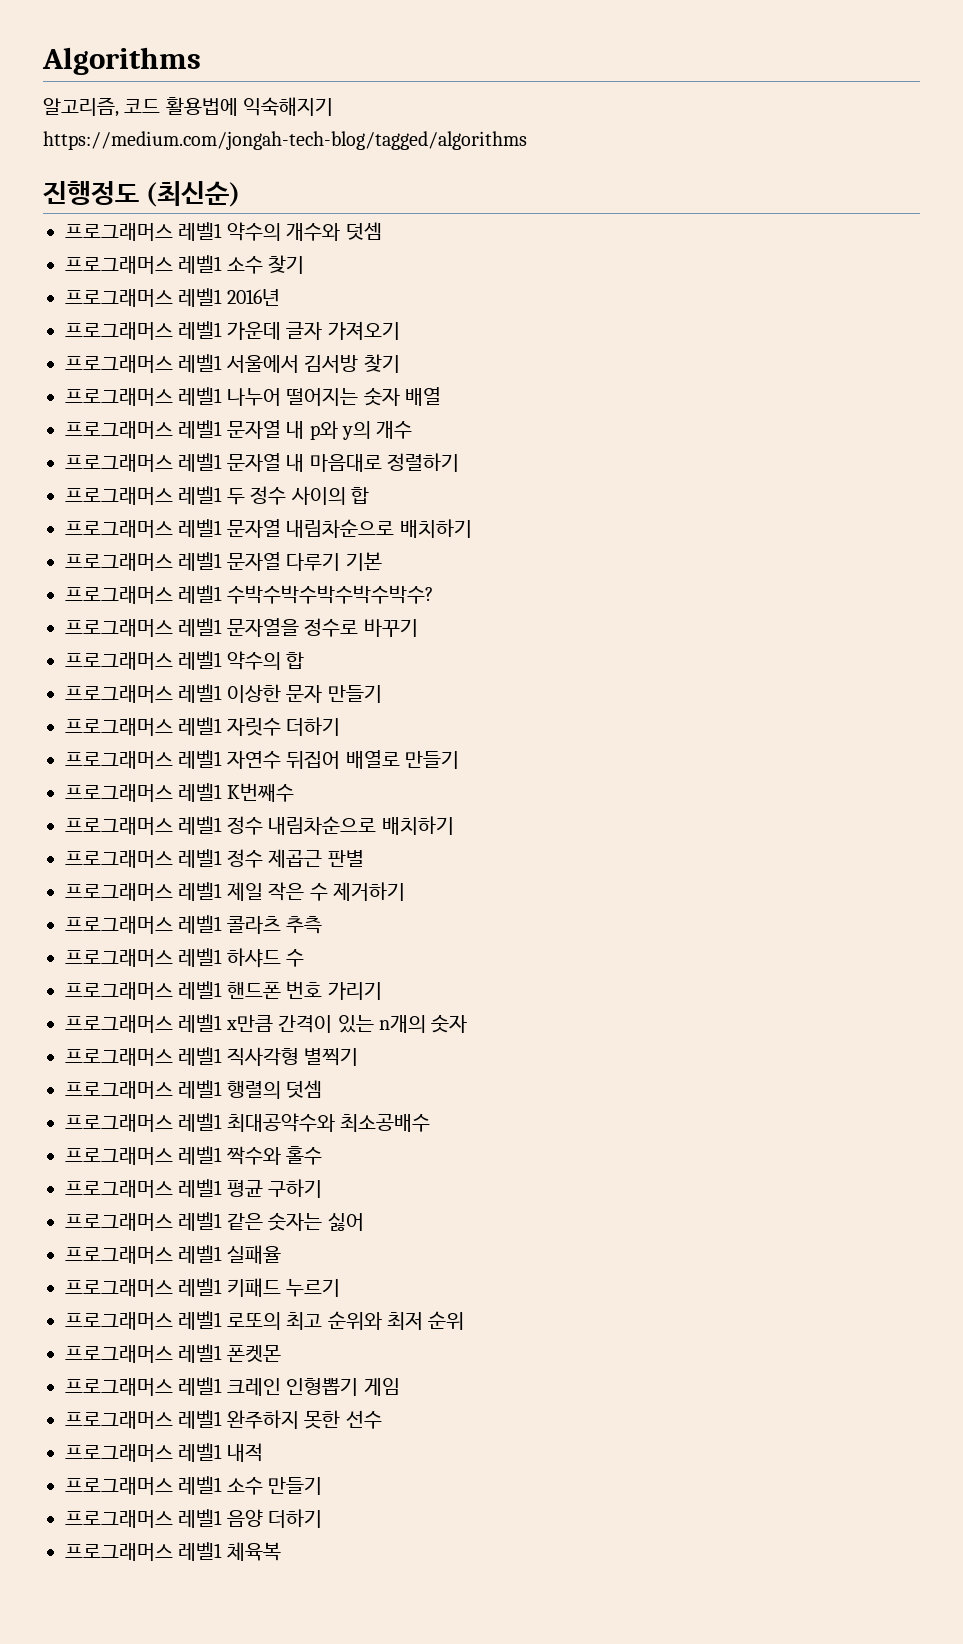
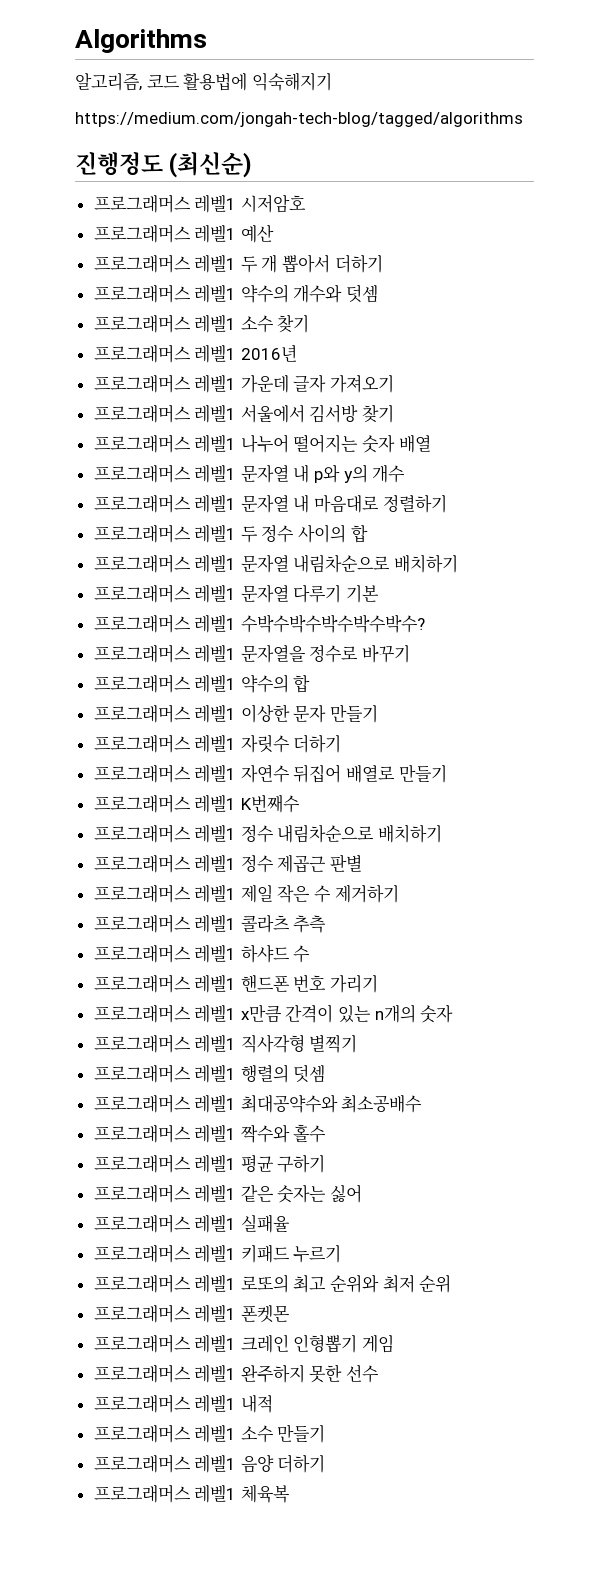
+ 프로그래머스 레벨1 시저암호
+ 프로그래머스 레벨1 예산
+ 프로그래머스 레벨1 두 개 뽑아서 더하기

